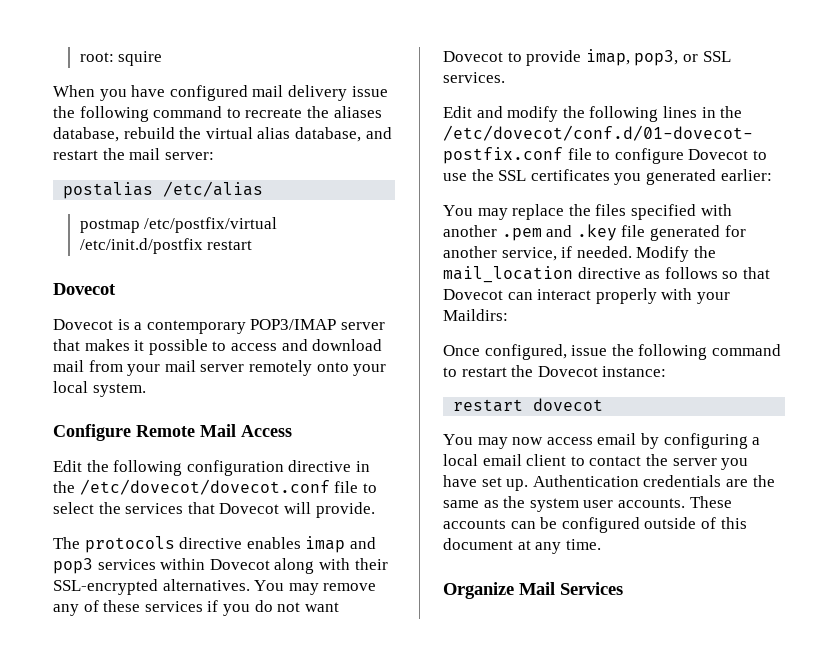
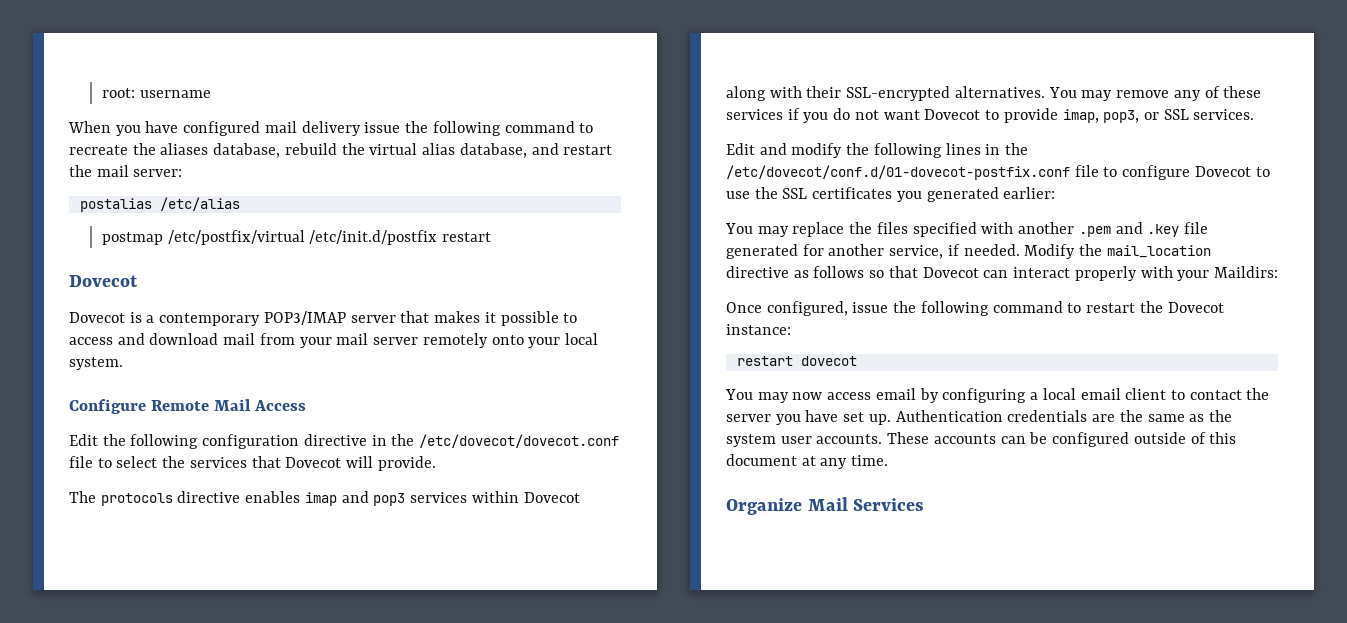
- root: squire
+ root: username

